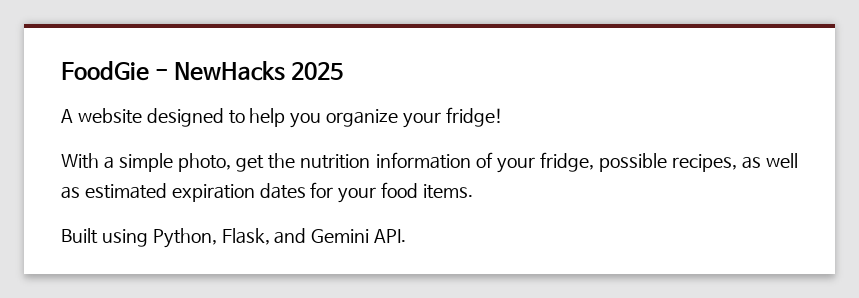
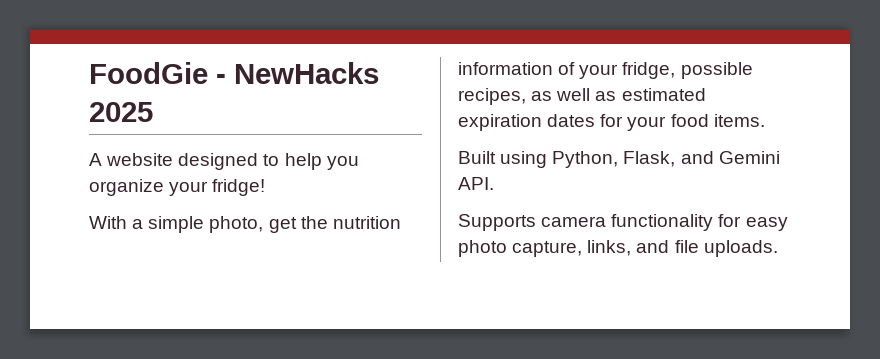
+ Supports camera functionality for easy photo capture, links, and file uploads.

